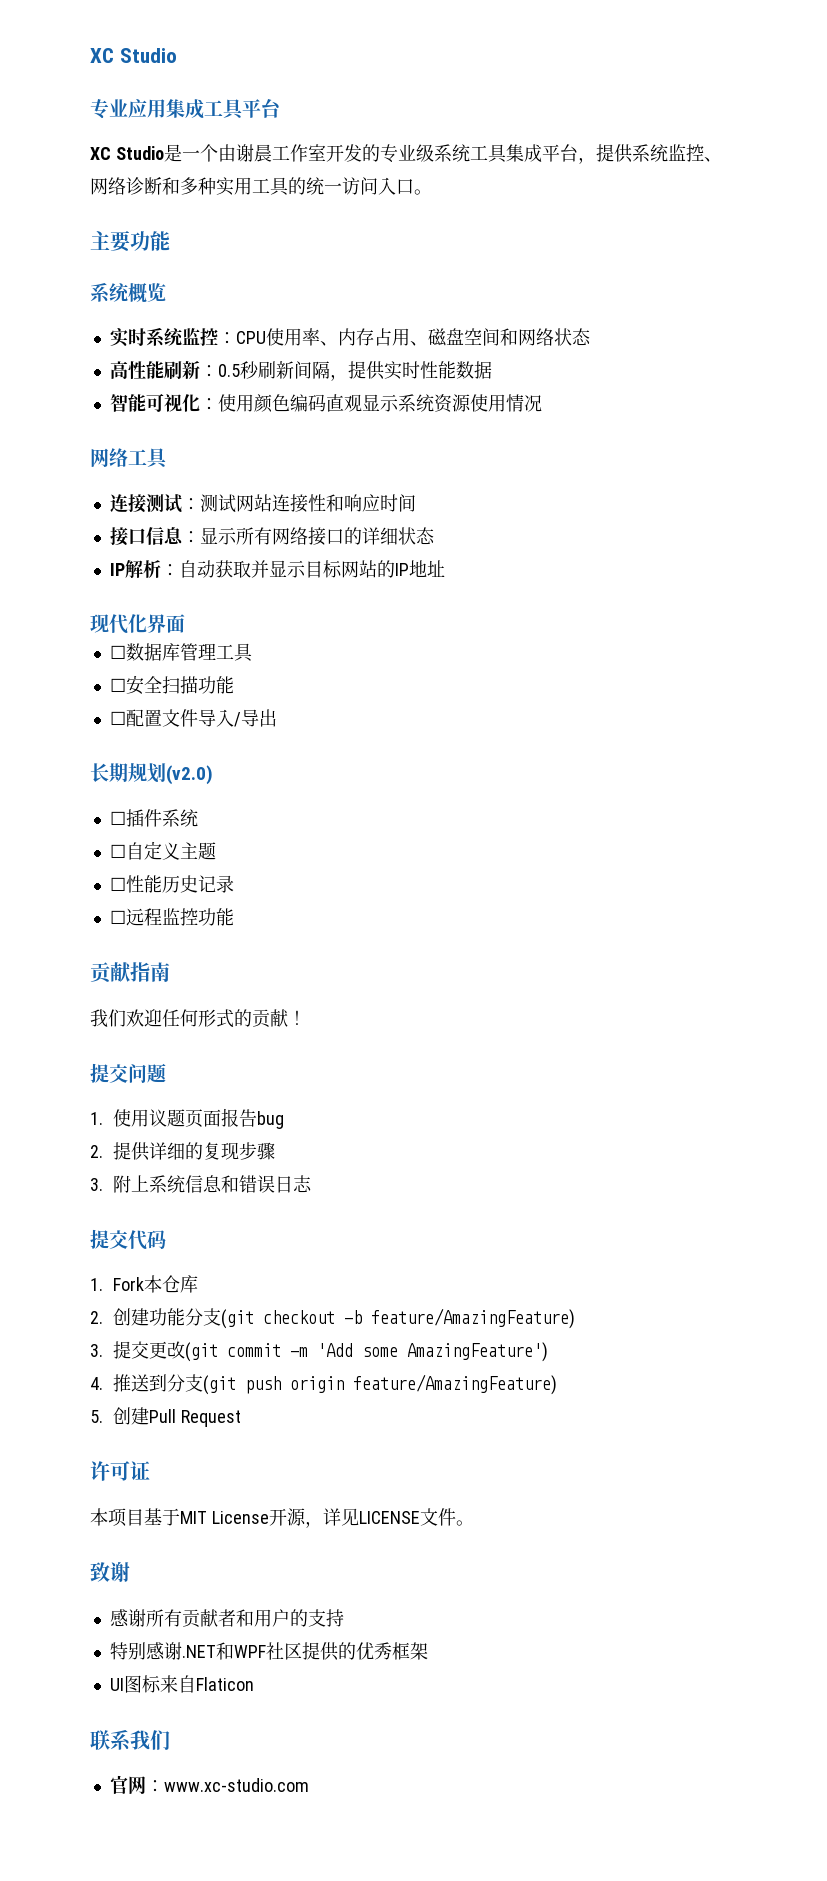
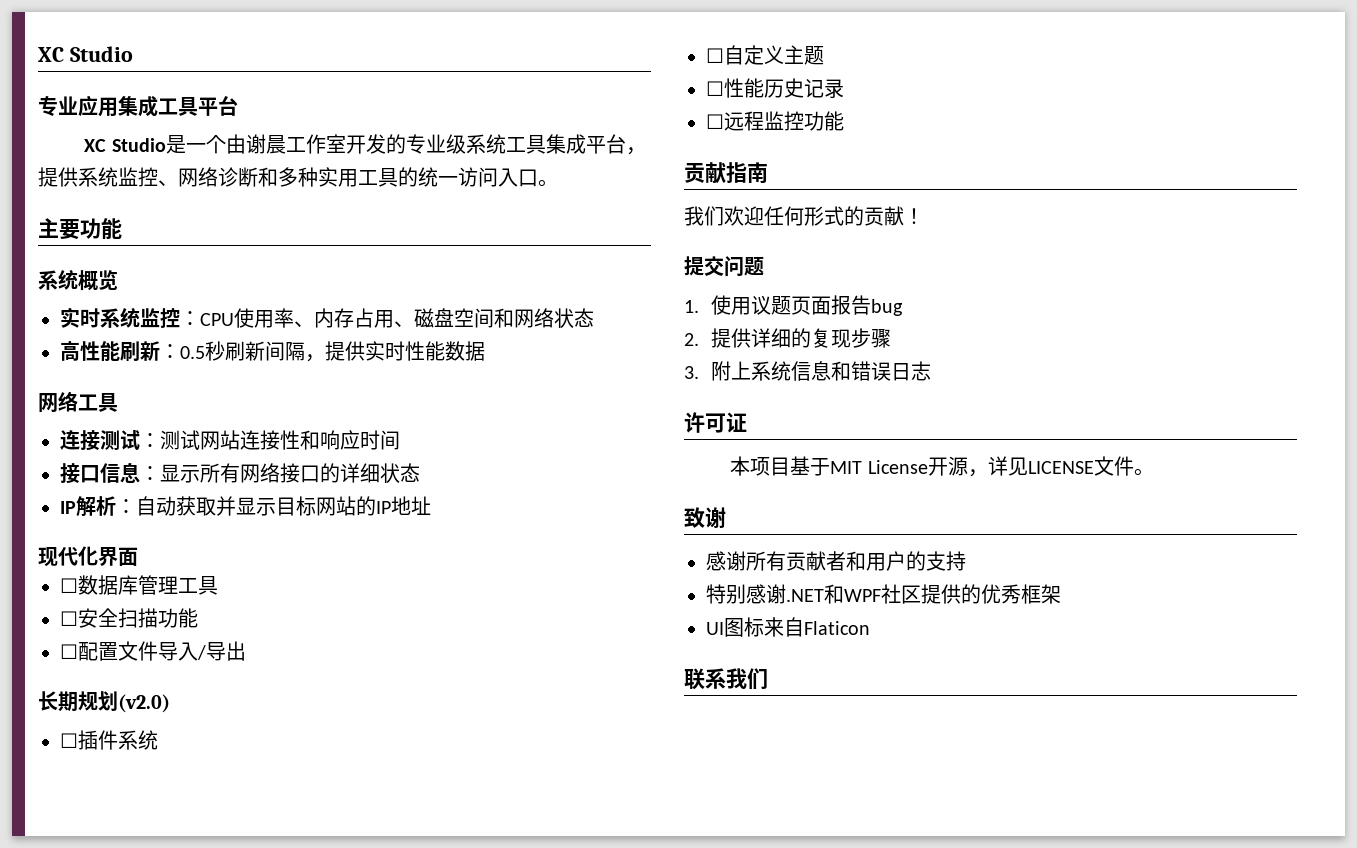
- 智能可视化：使用颜色编码直观显示系统资源使用情况
- 提交代码
- 1. Fork本仓库
- 2.创建功能分支(git checkout -b feature/AmazingFeature)
- 3.提交更改(git commit -m 'Add some AmazingFeature')
- 4.推送到分支(git push origin feature/AmazingFeature)
- 5.创建Pull Request
- 官网：www.xc-studio.com

